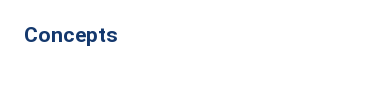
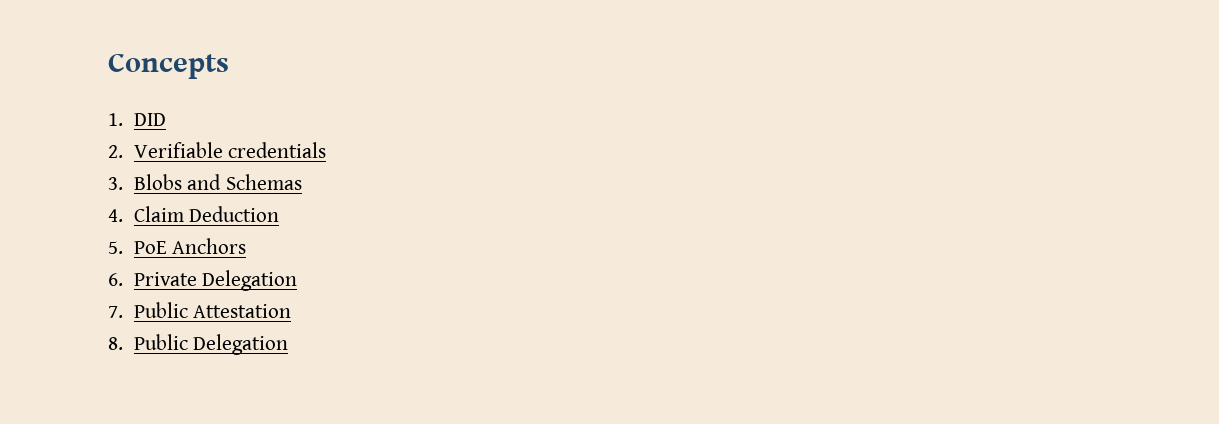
+ 1. DID
+ 2. Verifiable credentials
+ 3. Blobs and Schemas
+ 4. Claim Deduction
+ 5. PoE Anchors
+ 6. Private Delegation
+ 7. Public Attestation
+ 8. Public Delegation

